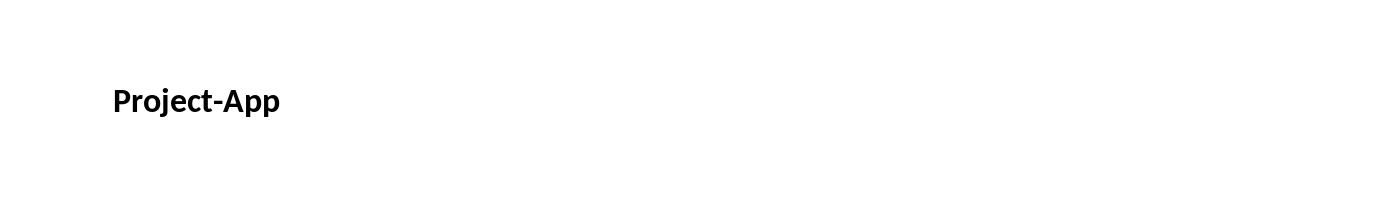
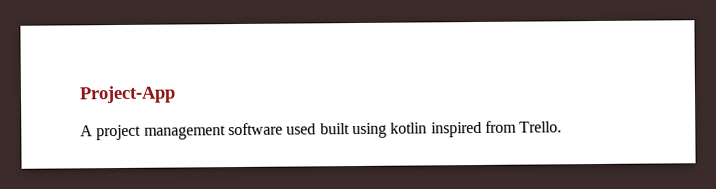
+ A project management software used built using kotlin inspired from Trello.

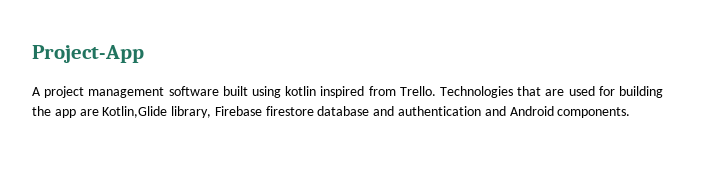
- A project management software used built using kotlin inspired from Trello.
+ A project management software built using kotlin inspired from Trello.
+ Technologies that are used for building the app are Kotlin,Glide library, Firebase firestore database and authentication and Android components.

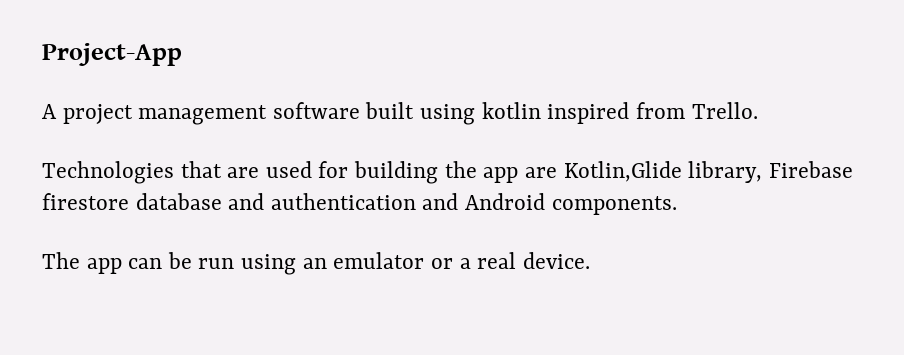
- A project management software built using kotlin inspired from Trello. Technologies that are used for building the app are Kotlin,Glide library, Firebase firestore database and authentication and Android components.
+ A project management software built using kotlin inspired from Trello.
+ Technologies that are used for building the app are Kotlin,Glide library, Firebase firestore database and authentication and Android components.
+ The app can be run using an emulator or a real device.

